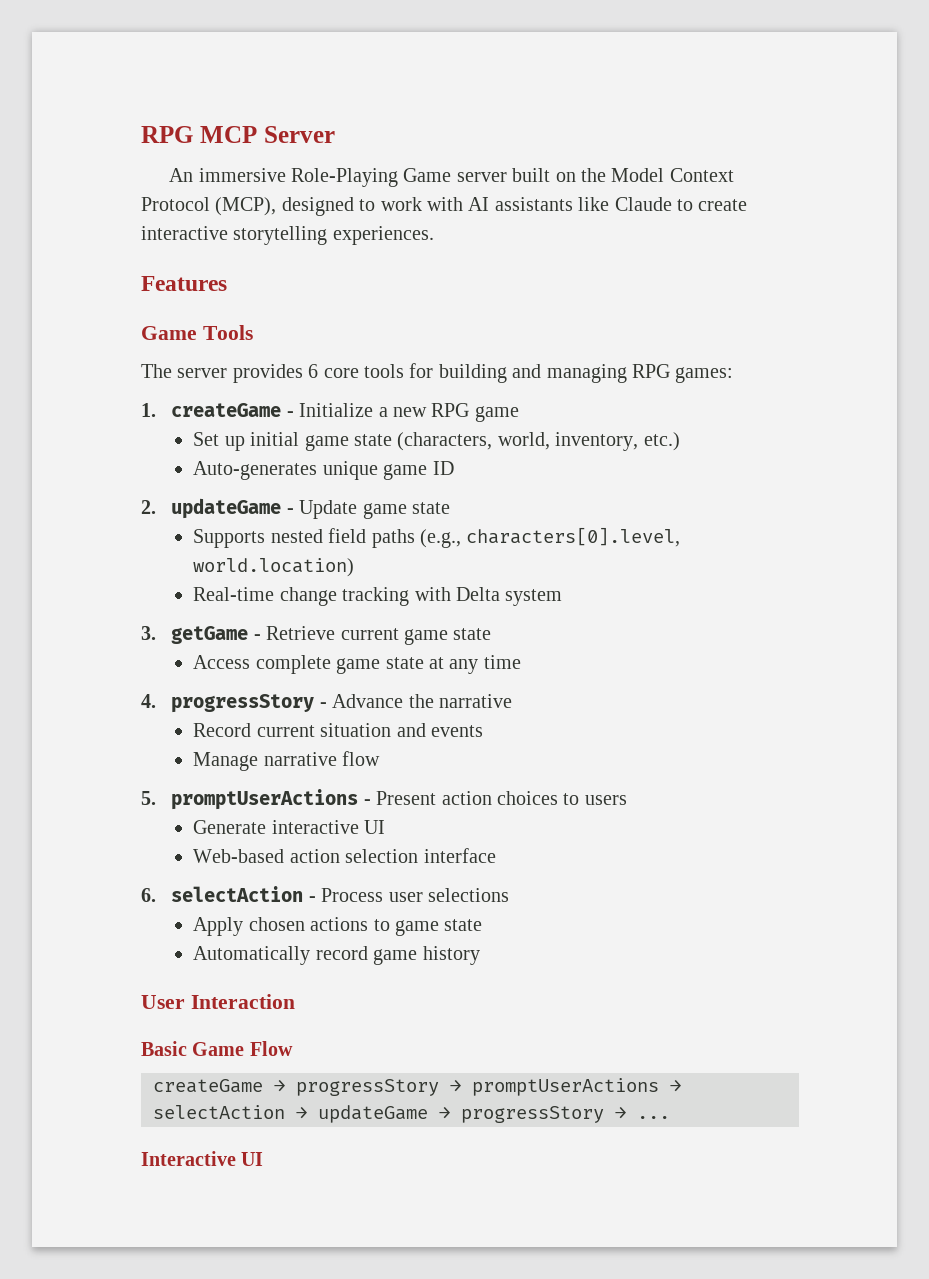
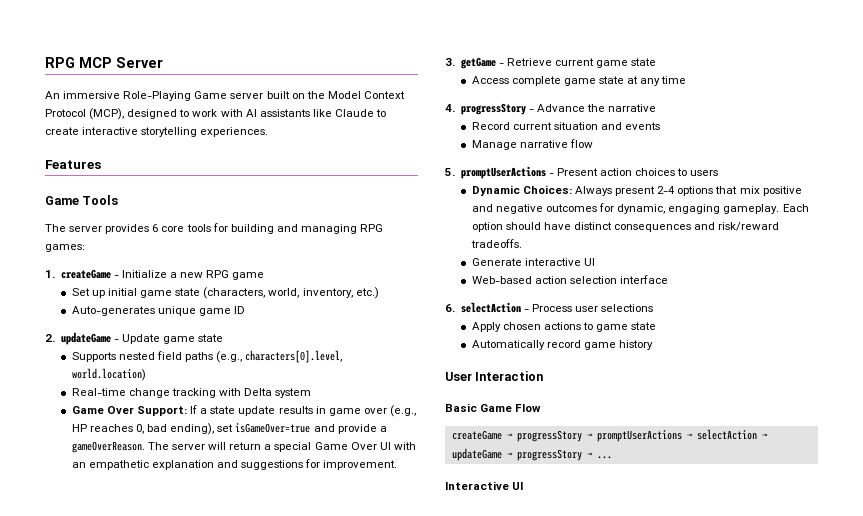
+ Game Over Support: If a state update results in game over (e.g., HP reaches 0, bad ending), set isGameOver=true and provide a gameOverReason. The server will return a special Game Over UI with an empathetic explanation and suggestions for improvement.
+ Dynamic Choices: Always present 2-4 options that mix positive and negative outcomes for dynamic, engaging gameplay. Each option should have distinct consequences and risk/reward tradeoffs.

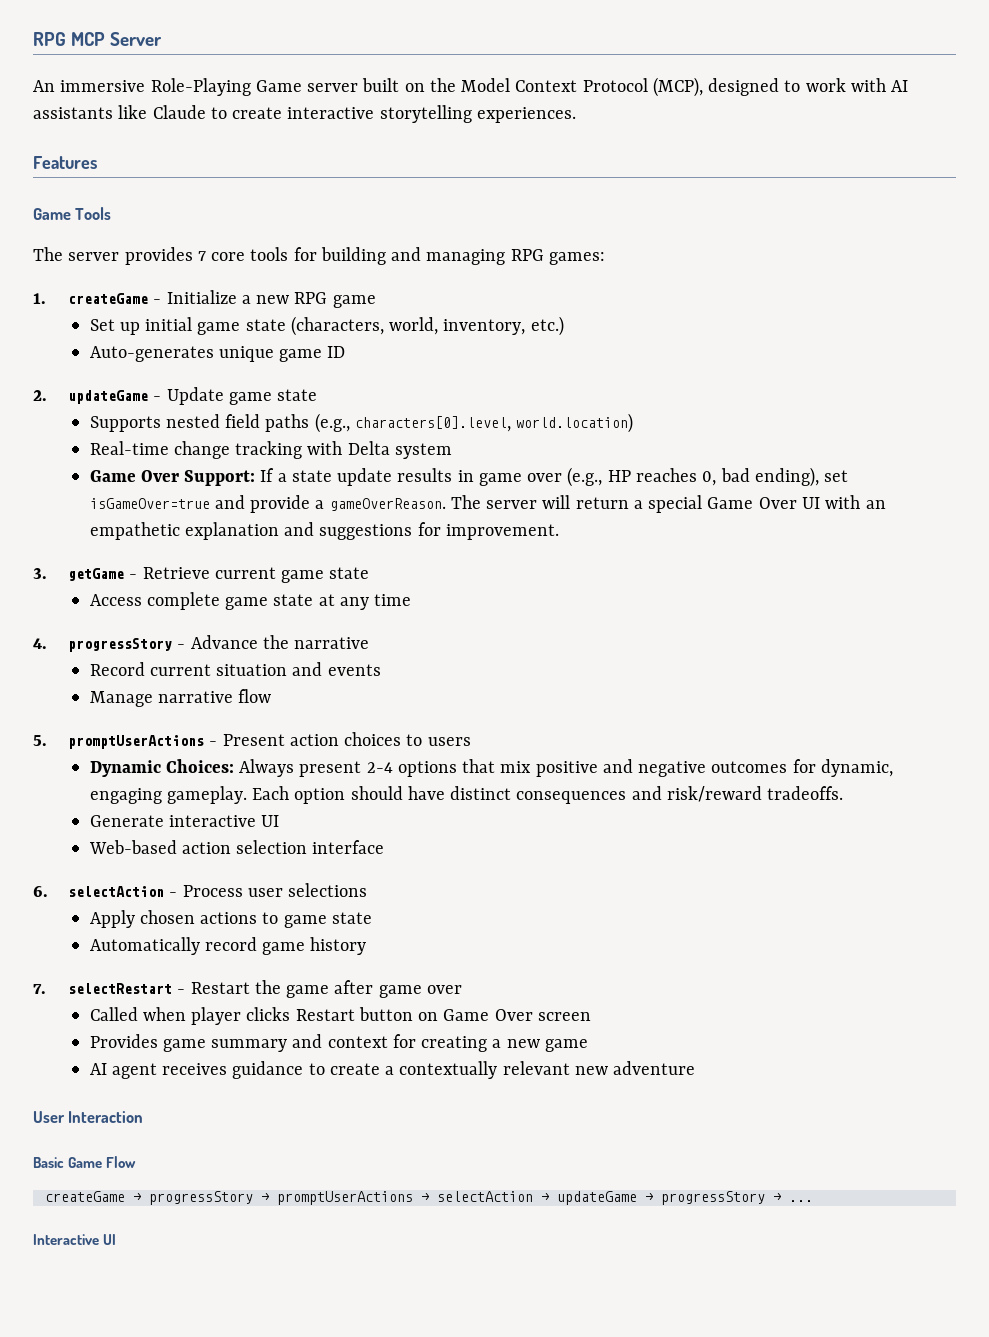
- The server provides 6 core tools for building and managing RPG games:
+ The server provides 7 core tools for building and managing RPG games:
+ 7. selectRestart - Restart the game after game over
+ Called when player clicks Restart button on Game Over screen
+ Provides game summary and context for creating a new game
+ AI agent receives guidance to create a contextually relevant new adventure

